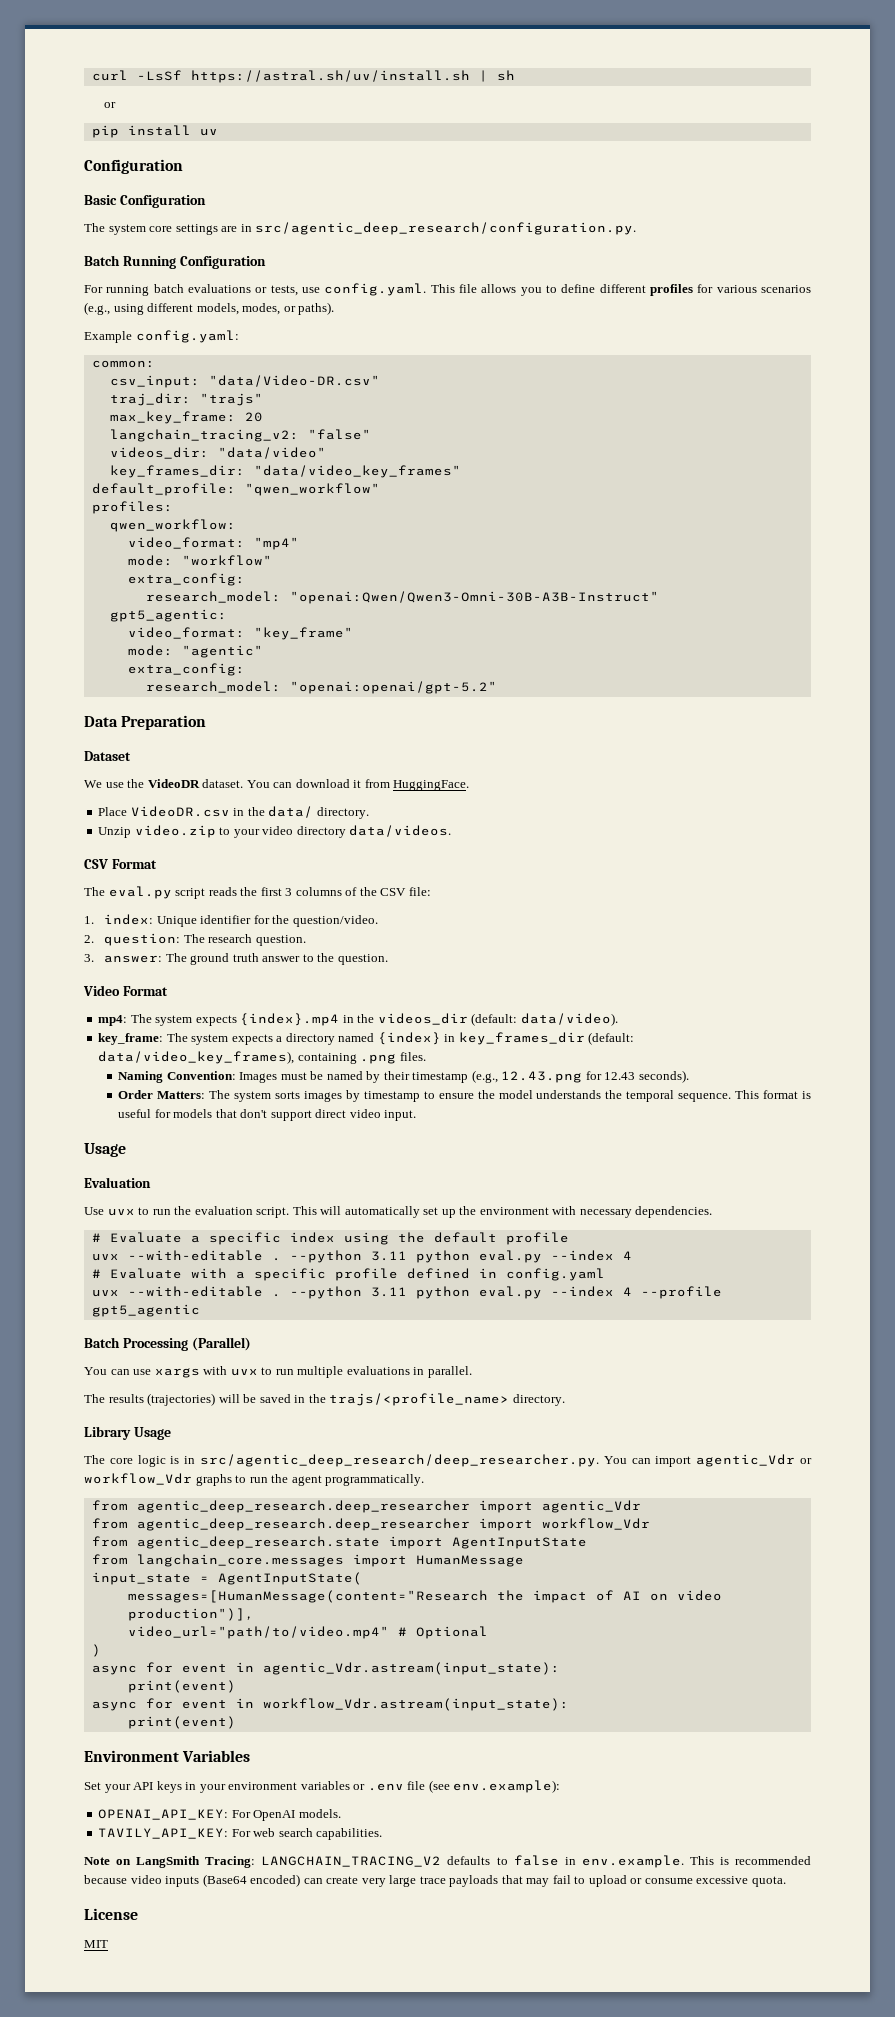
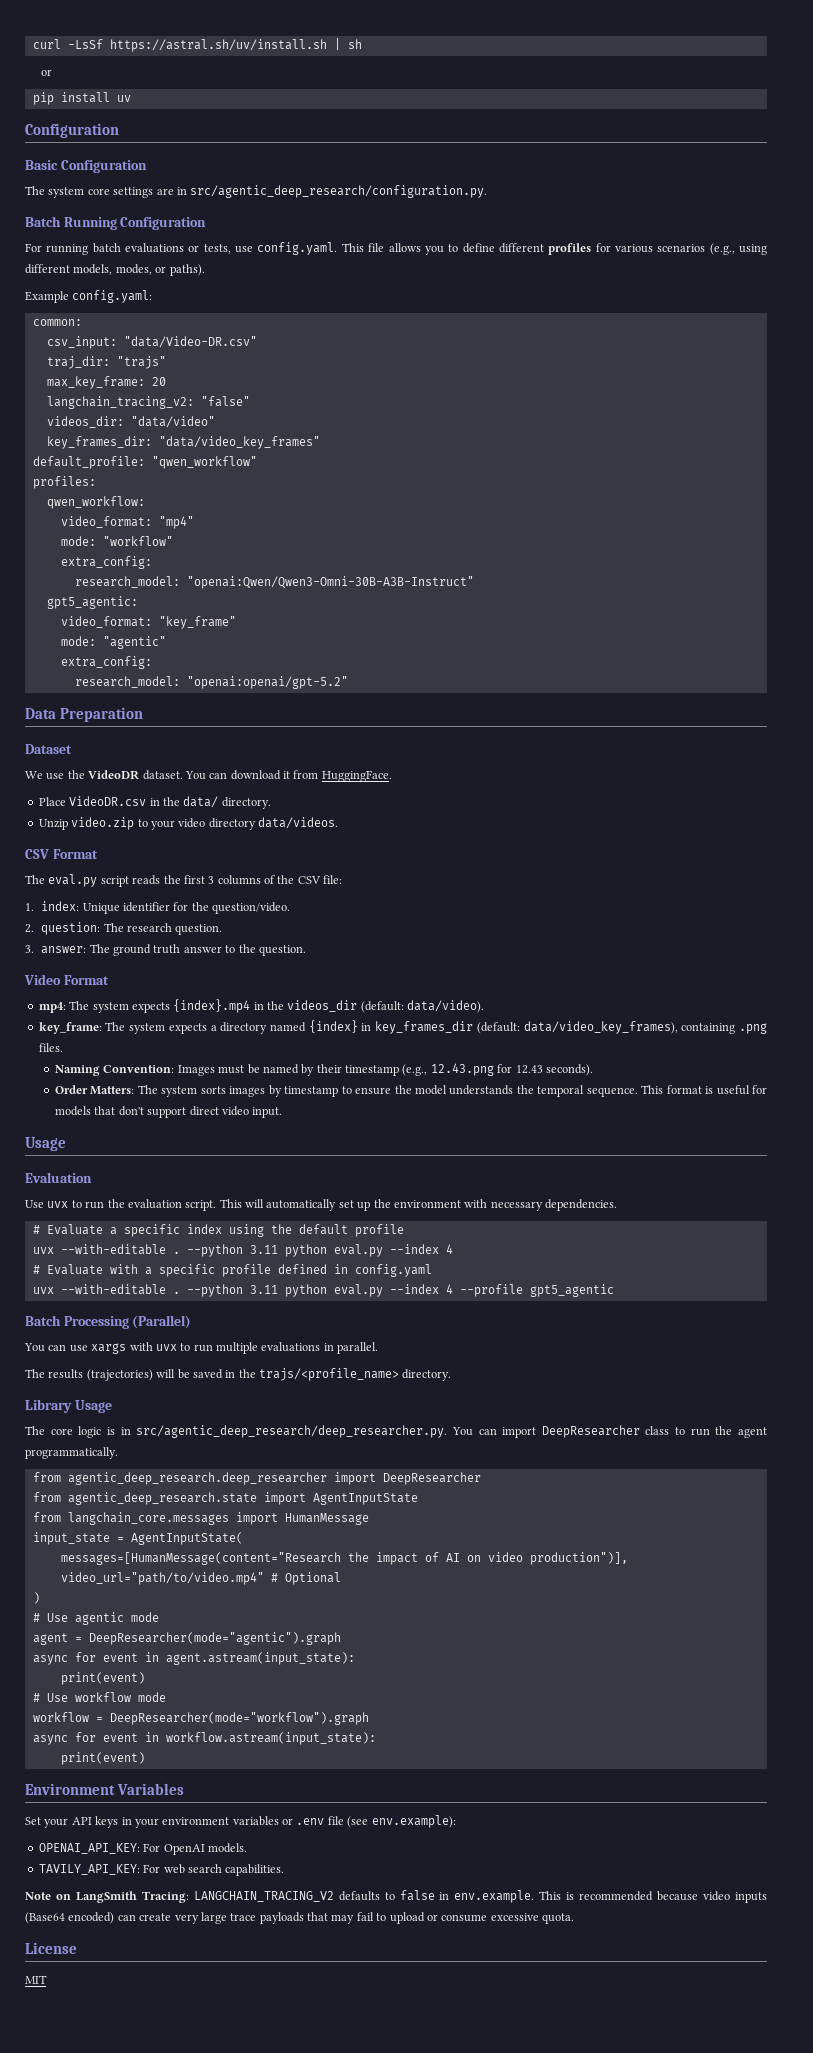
- The core logic is in src/agentic_deep_research/deep_researcher.py. You can import agentic_Vdr or workflow_Vdr graphs to run the agent programmatically.
+ The core logic is in src/agentic_deep_research/deep_researcher.py. You can import DeepResearcher class to run the agent programmatically.
- from agentic_deep_research.deep_researcher import agentic_Vdr
- from agentic_deep_research.deep_researcher import workflow_Vdr
+ from agentic_deep_research.deep_researcher import DeepResearcher
- async for event in agentic_Vdr.astream(input_state):
+ # Use agentic mode
+ agent = DeepResearcher(mode="agentic").graph
+ async for event in agent.astream(input_state):
  print(event)
- async for event in workflow_Vdr.astream(input_state):
+ # Use workflow mode
+ workflow = DeepResearcher(mode="workflow").graph
+ async for event in workflow.astream(input_state):

